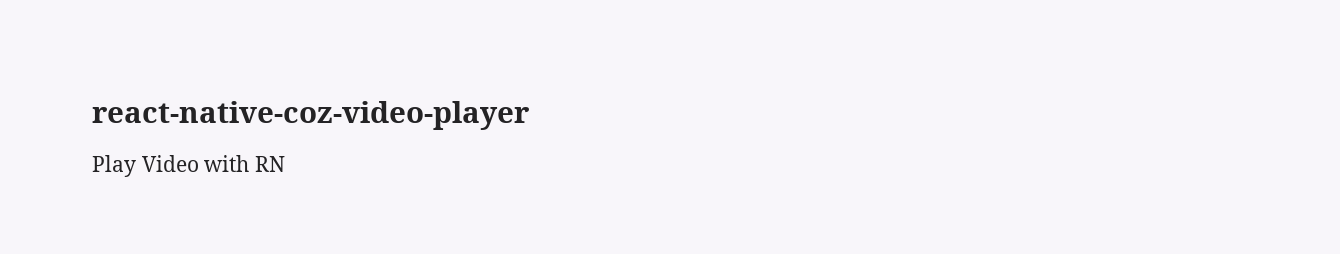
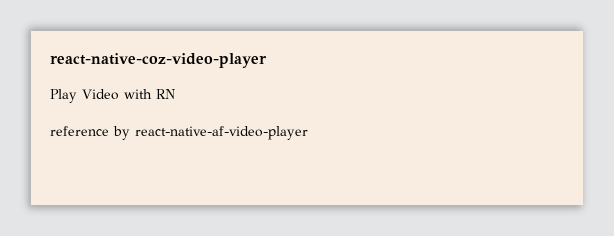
+ reference by react-native-af-video-player

